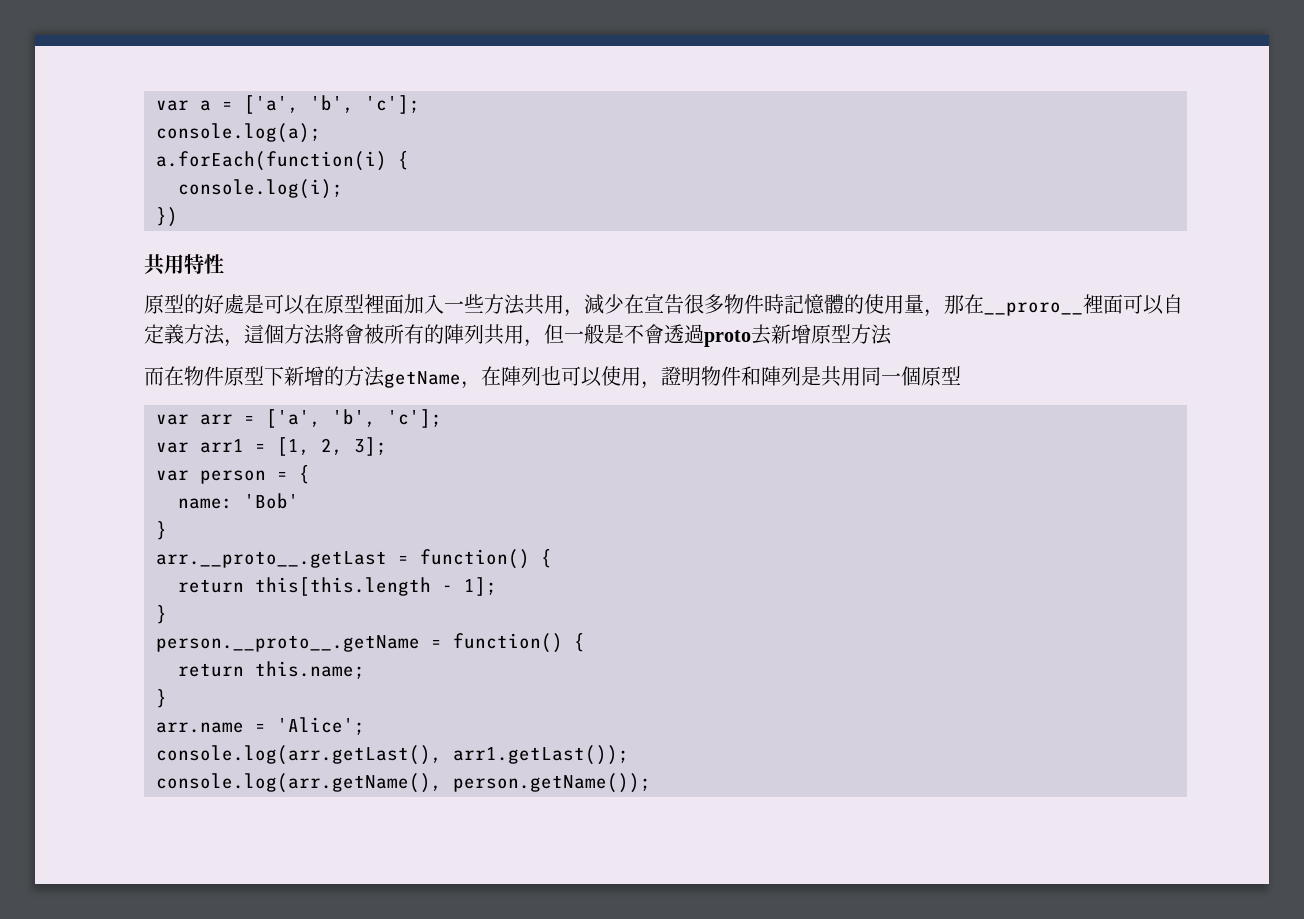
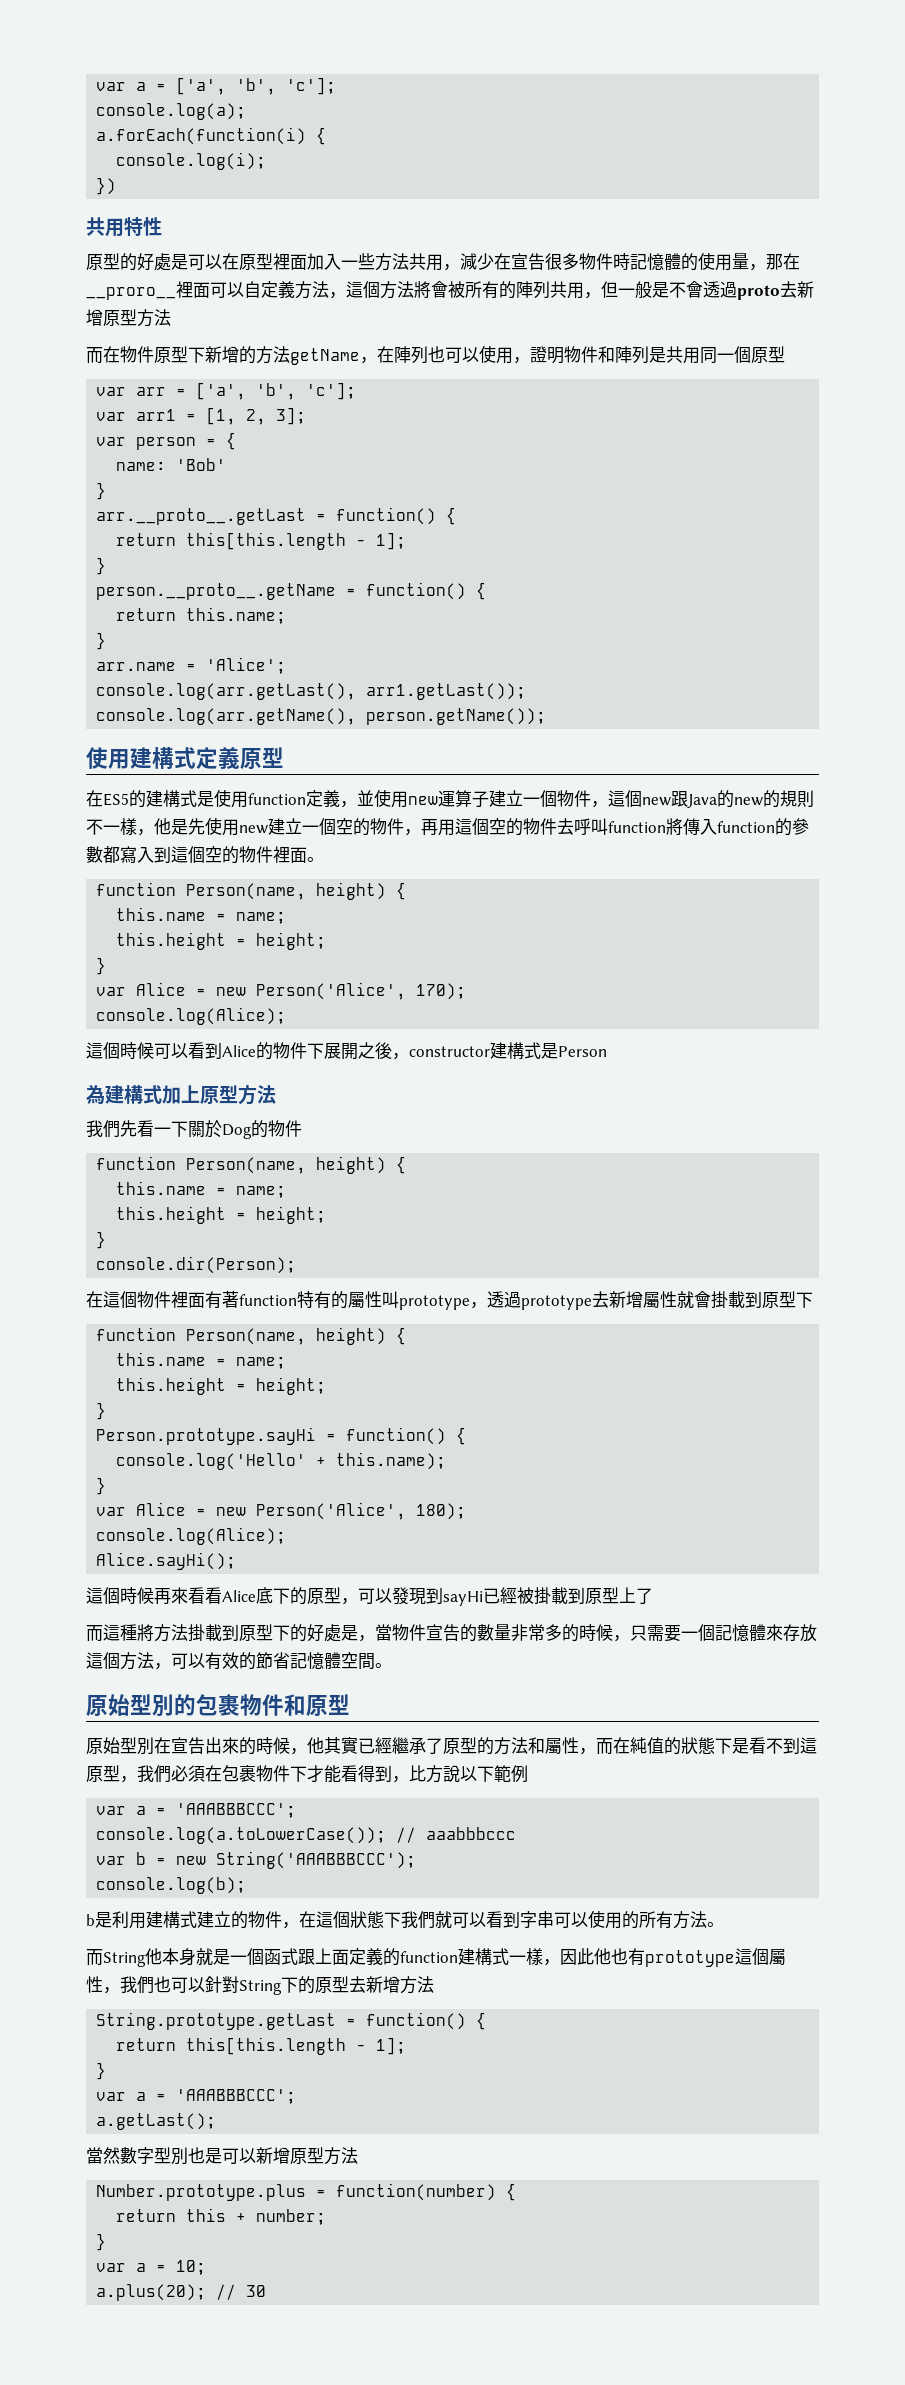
+ 使用建構式定義原型
+ 在ES5的建構式是使用function定義，並使用new運算子建立一個物件，這個new跟Java的new的規則不一樣，他是先使用new建立一個空的物件，再用這個空的物件去呼叫function將傳入function的參數都寫入到這個空的物件裡面。
+ function Person(name, height) {
+ this.name = name;
+ this.height = height;
+ }
+ var Alice = new Person('Alice', 170);
+ console.log(Alice);
+ 這個時候可以看到Alice的物件下展開之後，constructor建構式是Person
+ 為建構式加上原型方法
+ 我們先看一下關於Dog的物件
+ function Person(name, height) {
+ this.name = name;
+ this.height = height;
+ }
+ console.dir(Person);
+ 在這個物件裡面有著function特有的屬性叫prototype，透過prototype去新增屬性就會掛載到原型下
+ function Person(name, height) {
+ this.name = name;
+ this.height = height;
+ }
+ Person.prototype.sayHi = function() {
+ console.log('Hello' + this.name);
+ }
+ var Alice = new Person('Alice', 180);
+ console.log(Alice);
+ Alice.sayHi();
+ 這個時候再來看看Alice底下的原型，可以發現到sayHi已經被掛載到原型上了
+ 而這種將方法掛載到原型下的好處是，當物件宣告的數量非常多的時候，只需要一個記憶體來存放這個方法，可以有效的節省記憶體空間。
+ 原始型別的包裹物件和原型
+ 原始型別在宣告出來的時候，他其實已經繼承了原型的方法和屬性，而在純值的狀態下是看不到這原型，我們必須在包裹物件下才能看得到，比方說以下範例
+ var a = 'AAABBBCCC';
+ console.log(a.toLowerCase()); // aaabbbccc
+ var b = new String('AAABBBCCC');
+ console.log(b);
+ b是利用建構式建立的物件，在這個狀態下我們就可以看到字串可以使用的所有方法。
+ 而String他本身就是一個函式跟上面定義的function建構式一樣，因此他也有prototype這個屬性，我們也可以針對String下的原型去新增方法
+ String.prototype.getLast = function() {
+ return this[this.length - 1];
+ }
+ var a = 'AAABBBCCC';
+ a.getLast();
+ 當然數字型別也是可以新增原型方法
+ Number.prototype.plus = function(number) {
+ return this + number;
+ }
+ var a = 10;
+ a.plus(20); // 30

